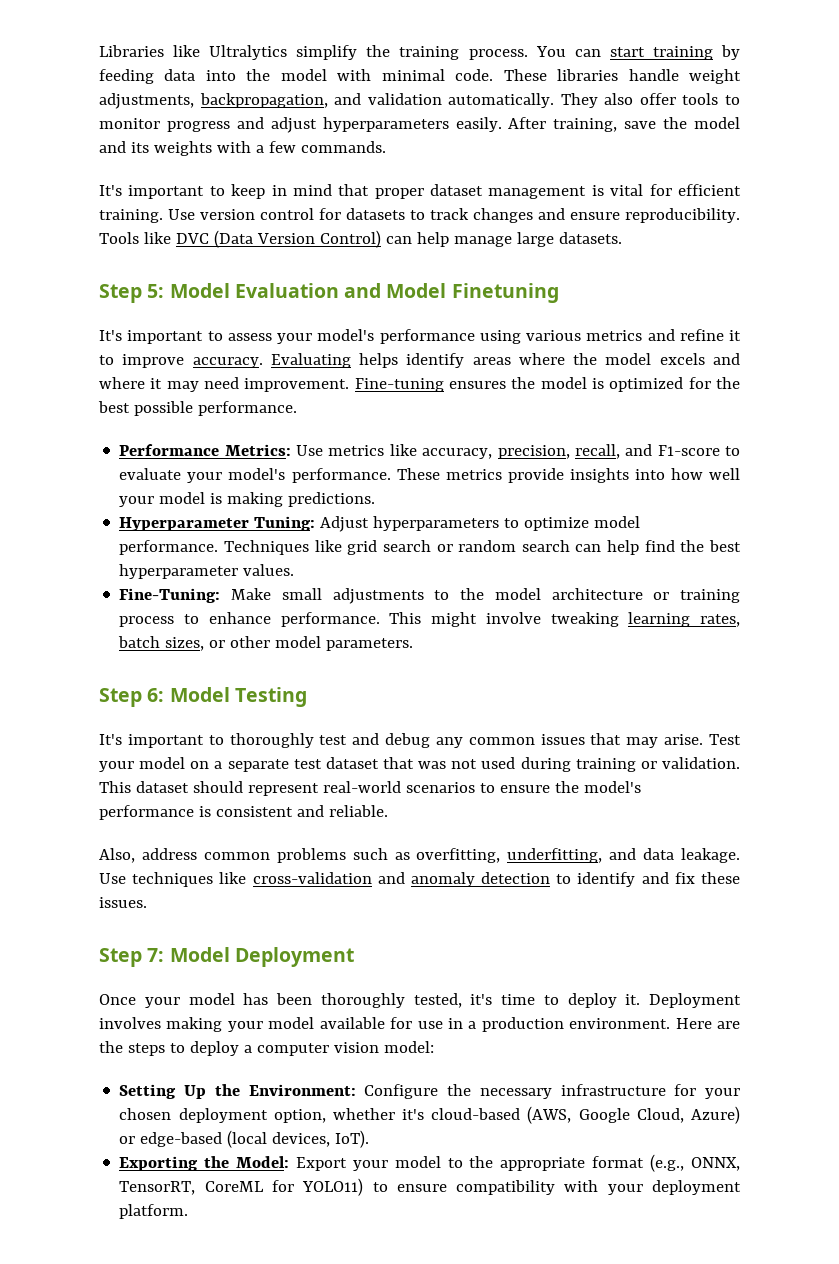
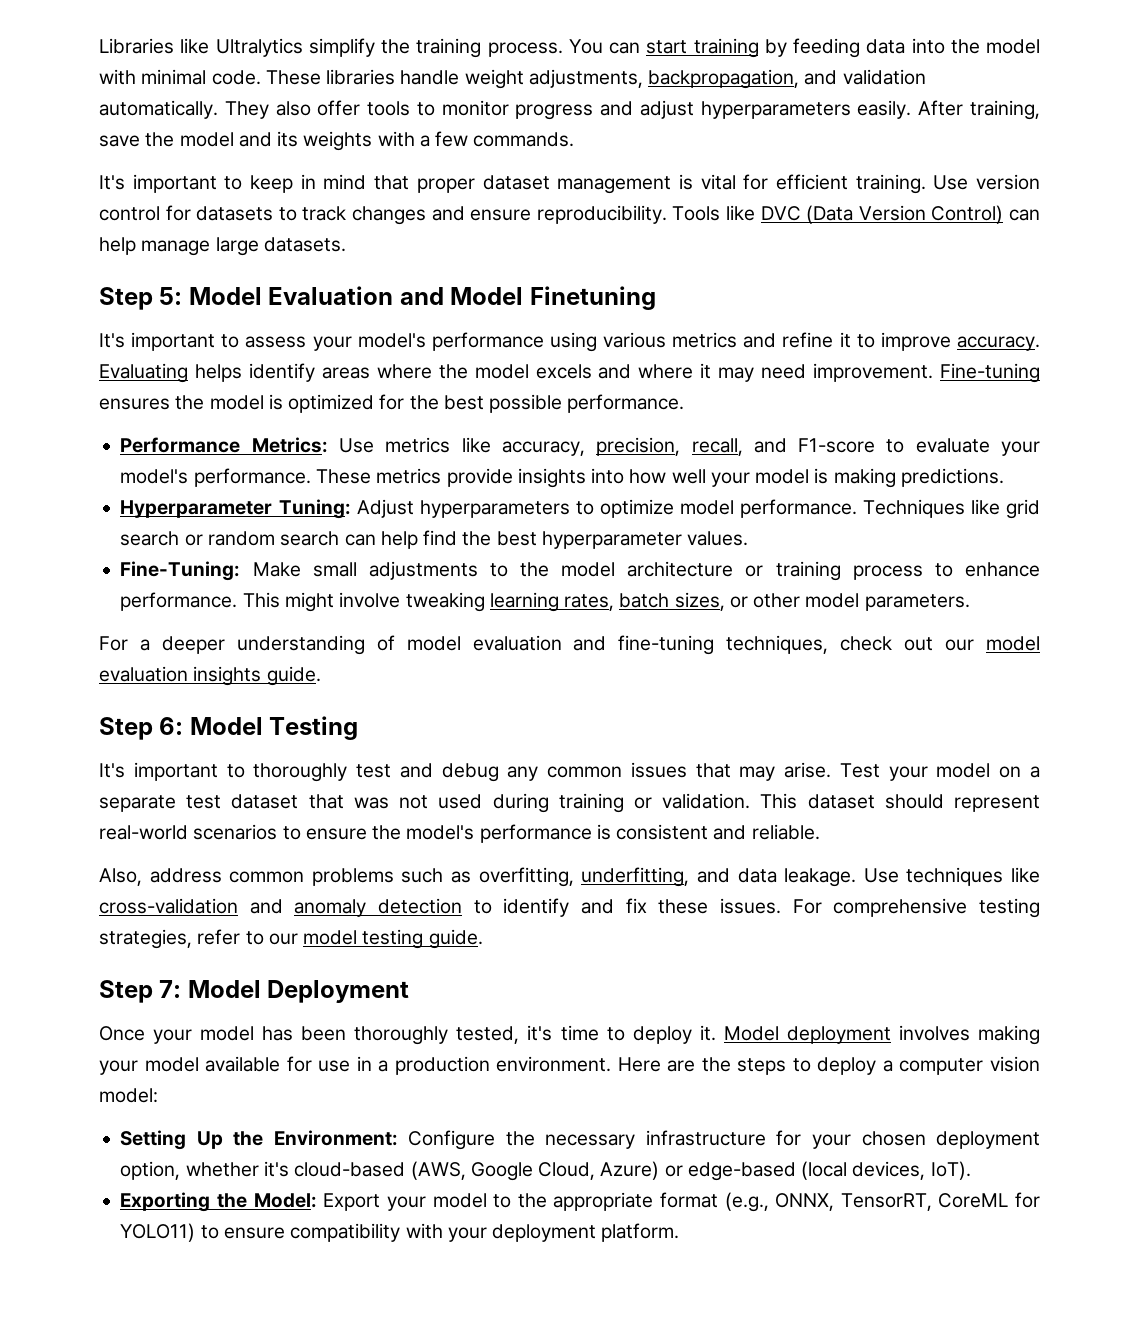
+ For a deeper understanding of model evaluation and fine-tuning techniques, check out our model evaluation insights guide.
+ For comprehensive testing strategies, refer to our model testing guide.
- Deployment involves making your model available for use in a production environment.
+ Model deployment involves making your model available for use in a production environment.

